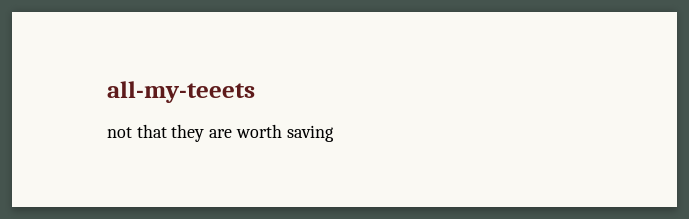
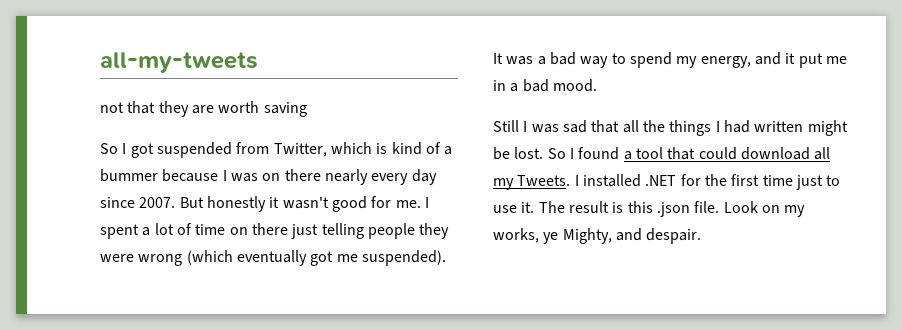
- all-my-teeets
+ all-my-tweets
+ So I got suspended from Twitter, which is kind of a bummer because I was on there nearly every day since 2007. But honestly it wasn't good for me. I spent a lot of time on there just telling people they were wrong (which eventually got me suspended). It was a bad way to spend my energy, and it put me in a bad mood.
+ Still I was sad that all the things I had written might be lost. So I found a tool that could download all my Tweets. I installed .NET for the first time just to use it. The result is this .json file. Look on my works, ye Mighty, and despair.

